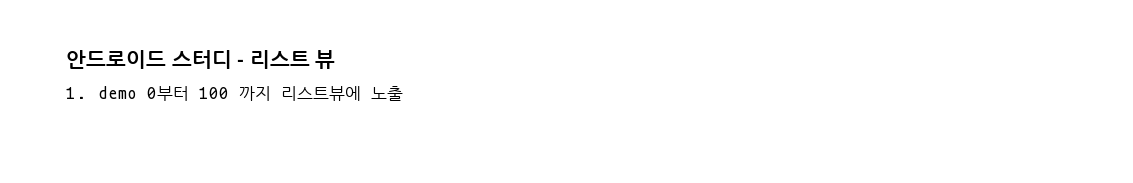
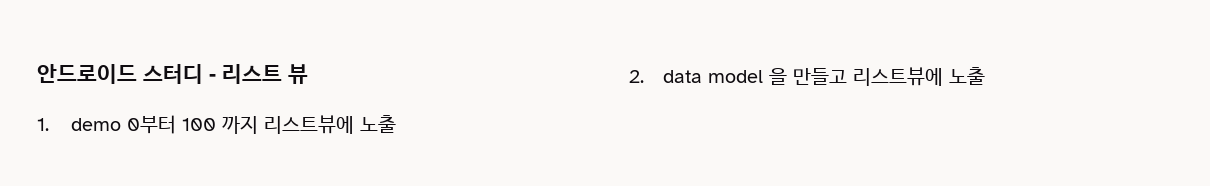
+ 2. data model 을 만들고 리스트뷰에 노출

